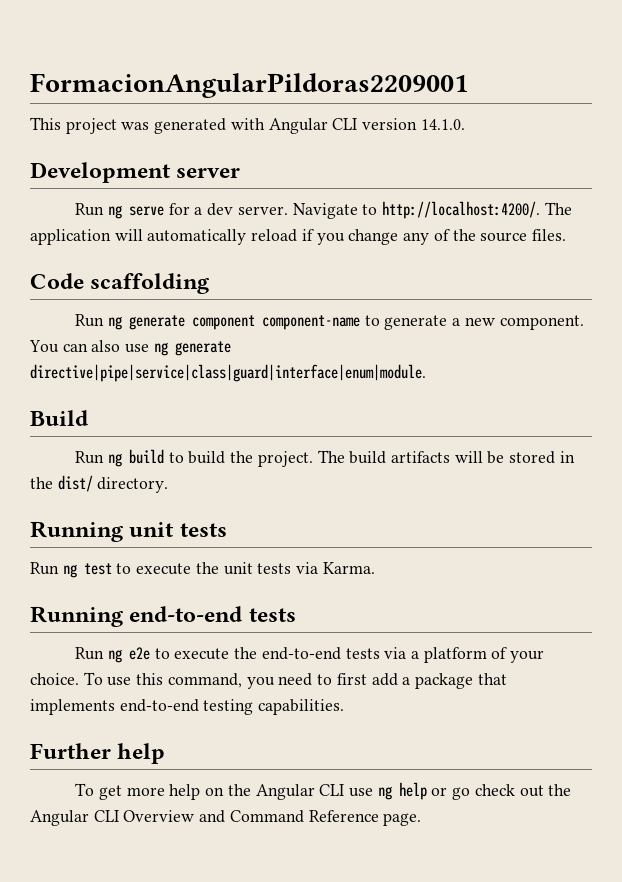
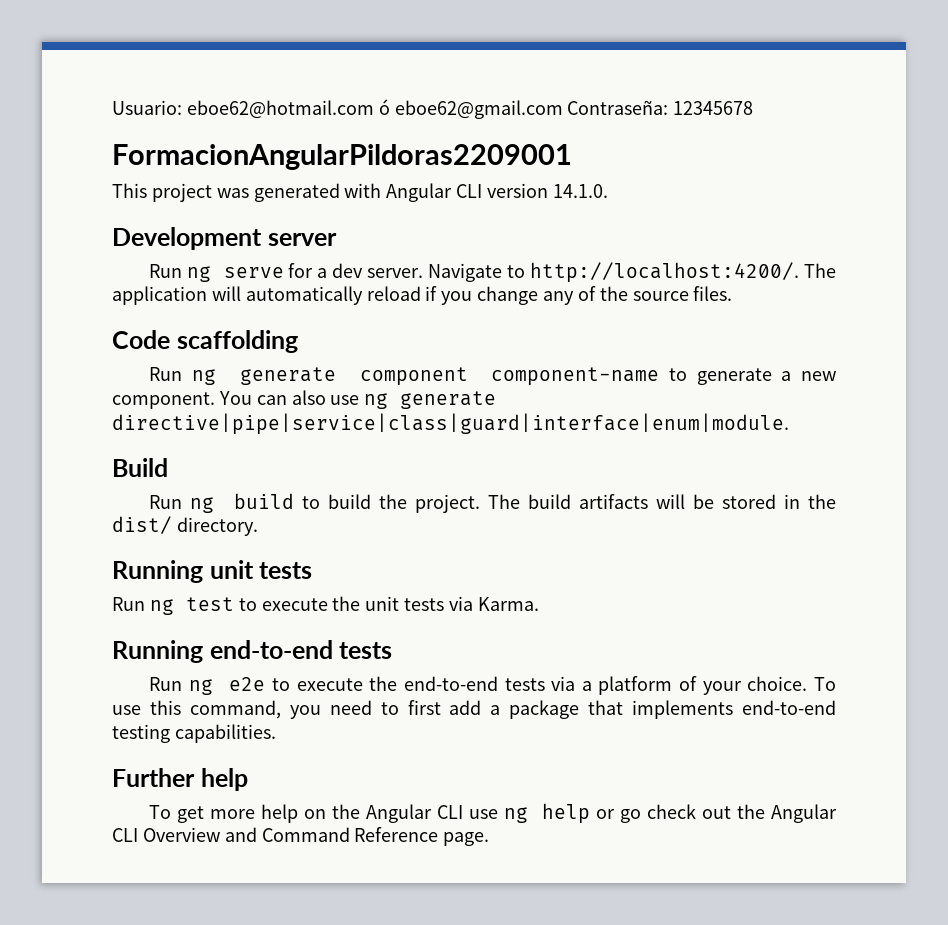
+ Usuario: eboe62@hotmail.com ó eboe62@gmail.com Contraseña: 12345678

